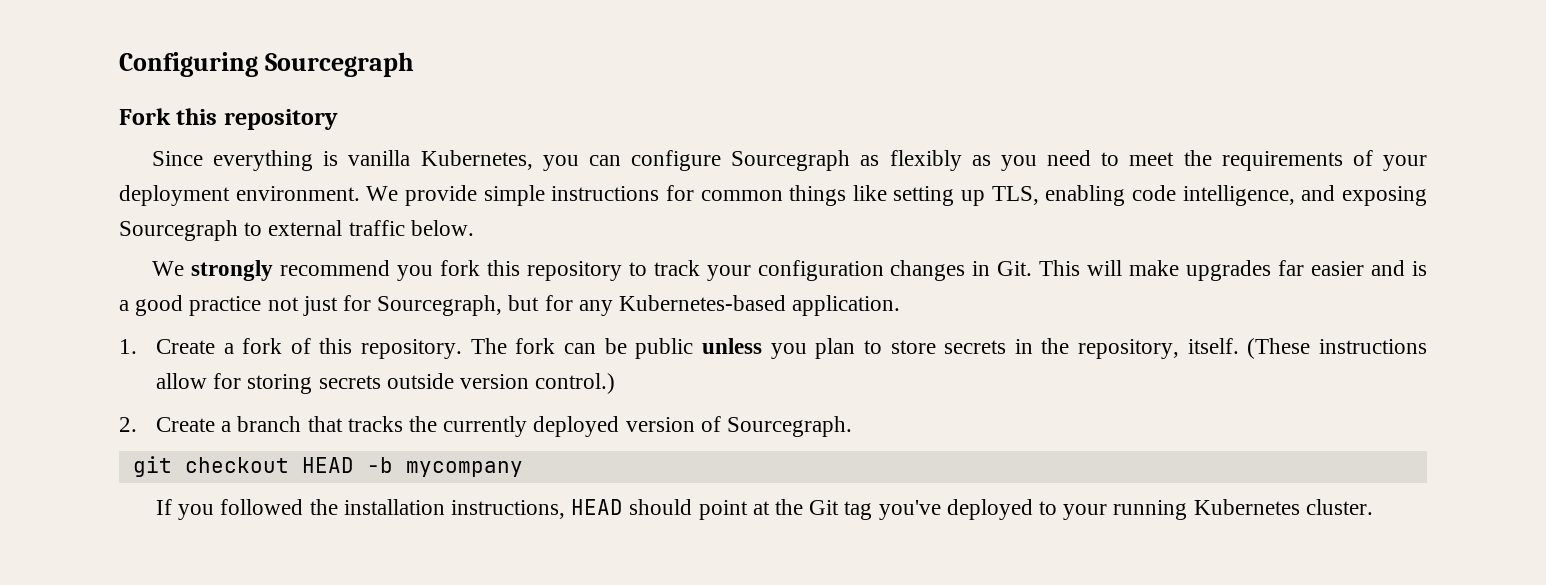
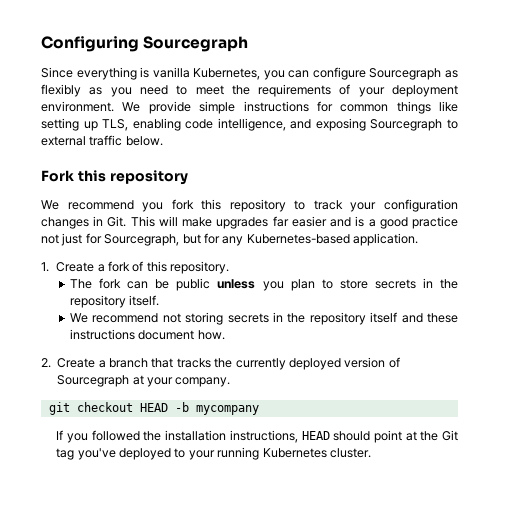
- Fork this repository
- We strongly recommend you fork this repository to track your configuration changes in Git. This will make upgrades far easier and is a good practice not just for Sourcegraph, but for any Kubernetes-based application.
+ Fork this repository
+ We recommend you fork this repository to track your configuration changes in Git. This will make upgrades far easier and is a good practice not just for Sourcegraph, but for any Kubernetes-based application.
- 1. Create a fork of this repository. The fork can be public unless you plan to store secrets in the repository, itself. (These instructions allow for storing secrets outside version control.)
+ 1. Create a fork of this repository.
+ The fork can be public unless you plan to store secrets in the repository itself.
+ We recommend not storing secrets in the repository itself and these instructions document how.
- 2. Create a branch that tracks the currently deployed version of Sourcegraph.
+ 2. Create a branch that tracks the currently deployed version of Sourcegraph at your company.

